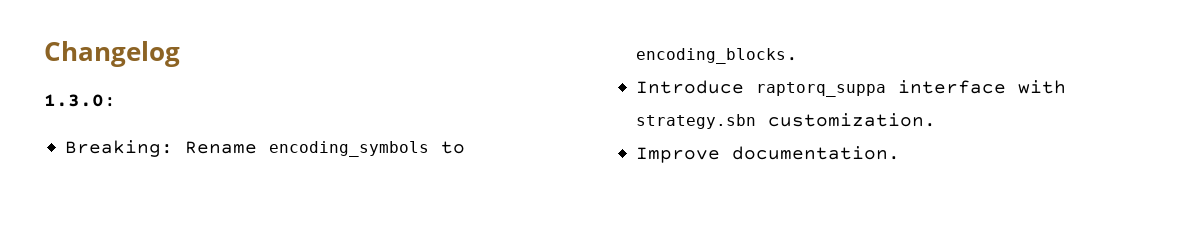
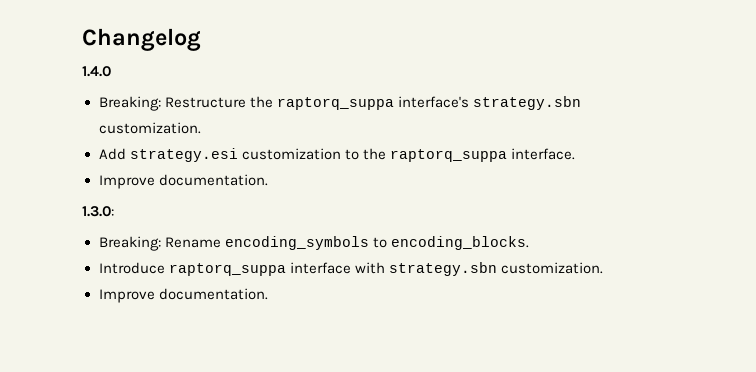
+ 1.4.0
+ Breaking: Restructure the raptorq_suppa interface's strategy.sbn customization.
+ Add strategy.esi customization to the raptorq_suppa interface.
+ Improve documentation.

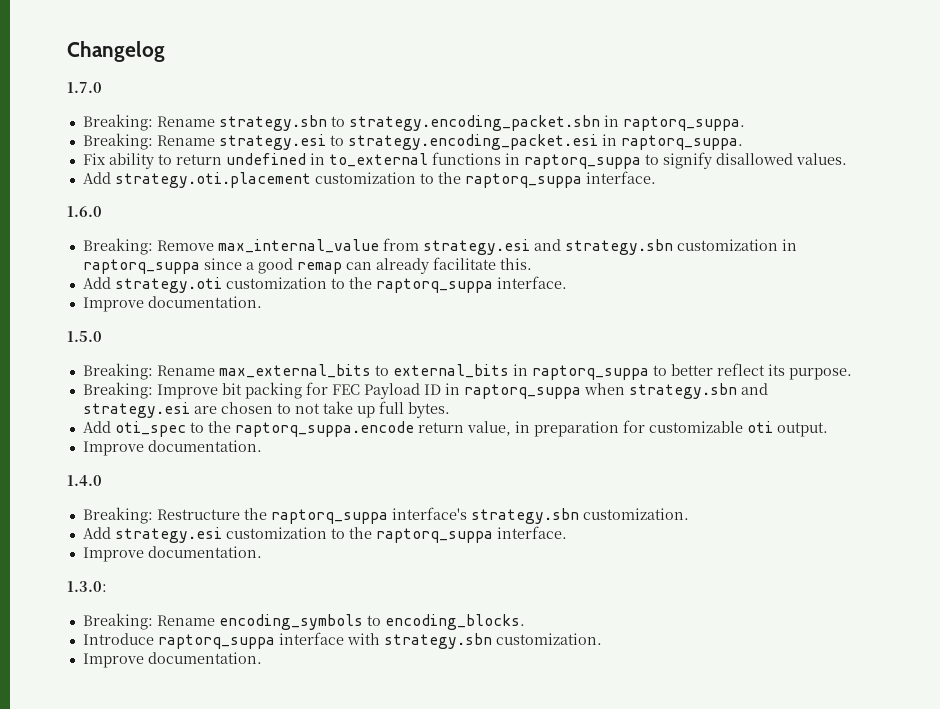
+ 1.7.0
+ Breaking: Rename strategy.sbn to strategy.encoding_packet.sbn in raptorq_suppa.
+ Breaking: Rename strategy.esi to strategy.encoding_packet.esi in raptorq_suppa.
+ Fix ability to return undefined in to_external functions in raptorq_suppa to signify disallowed values.
+ Add strategy.oti.placement customization to the raptorq_suppa interface.
+ 1.6.0
+ Breaking: Remove max_internal_value from strategy.esi and strategy.sbn customization in raptorq_suppa since a good remap can already facilitate this.
+ Add strategy.oti customization to the raptorq_suppa interface.
+ Improve documentation.
+ 1.5.0
+ Breaking: Rename max_external_bits to external_bits in raptorq_suppa to better reflect its purpose.
+ Breaking: Improve bit packing for FEC Payload ID in raptorq_suppa when strategy.sbn and strategy.esi are chosen to not take up full bytes.
+ Add oti_spec to the raptorq_suppa.encode return value, in preparation for customizable oti output.
+ Improve documentation.

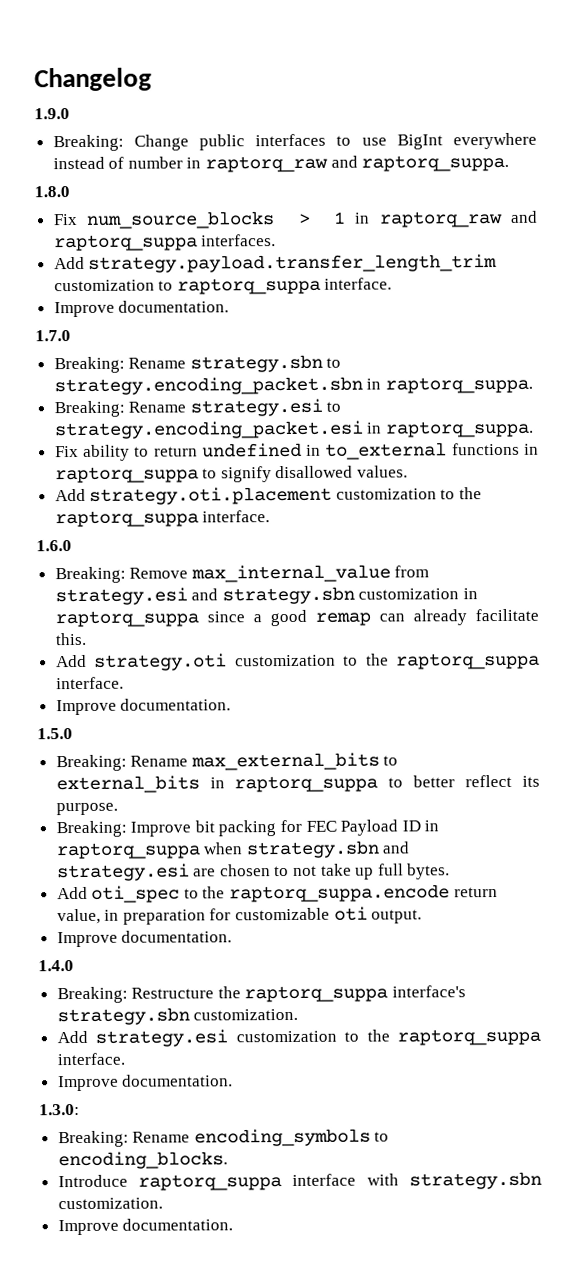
+ 1.9.0
+ Breaking: Change public interfaces to use BigInt everywhere instead of number in raptorq_raw and raptorq_suppa.
+ 1.8.0
+ Fix num_source_blocks > 1 in raptorq_raw and raptorq_suppa interfaces.
+ Add strategy.payload.transfer_length_trim customization to raptorq_suppa interface.
+ Improve documentation.

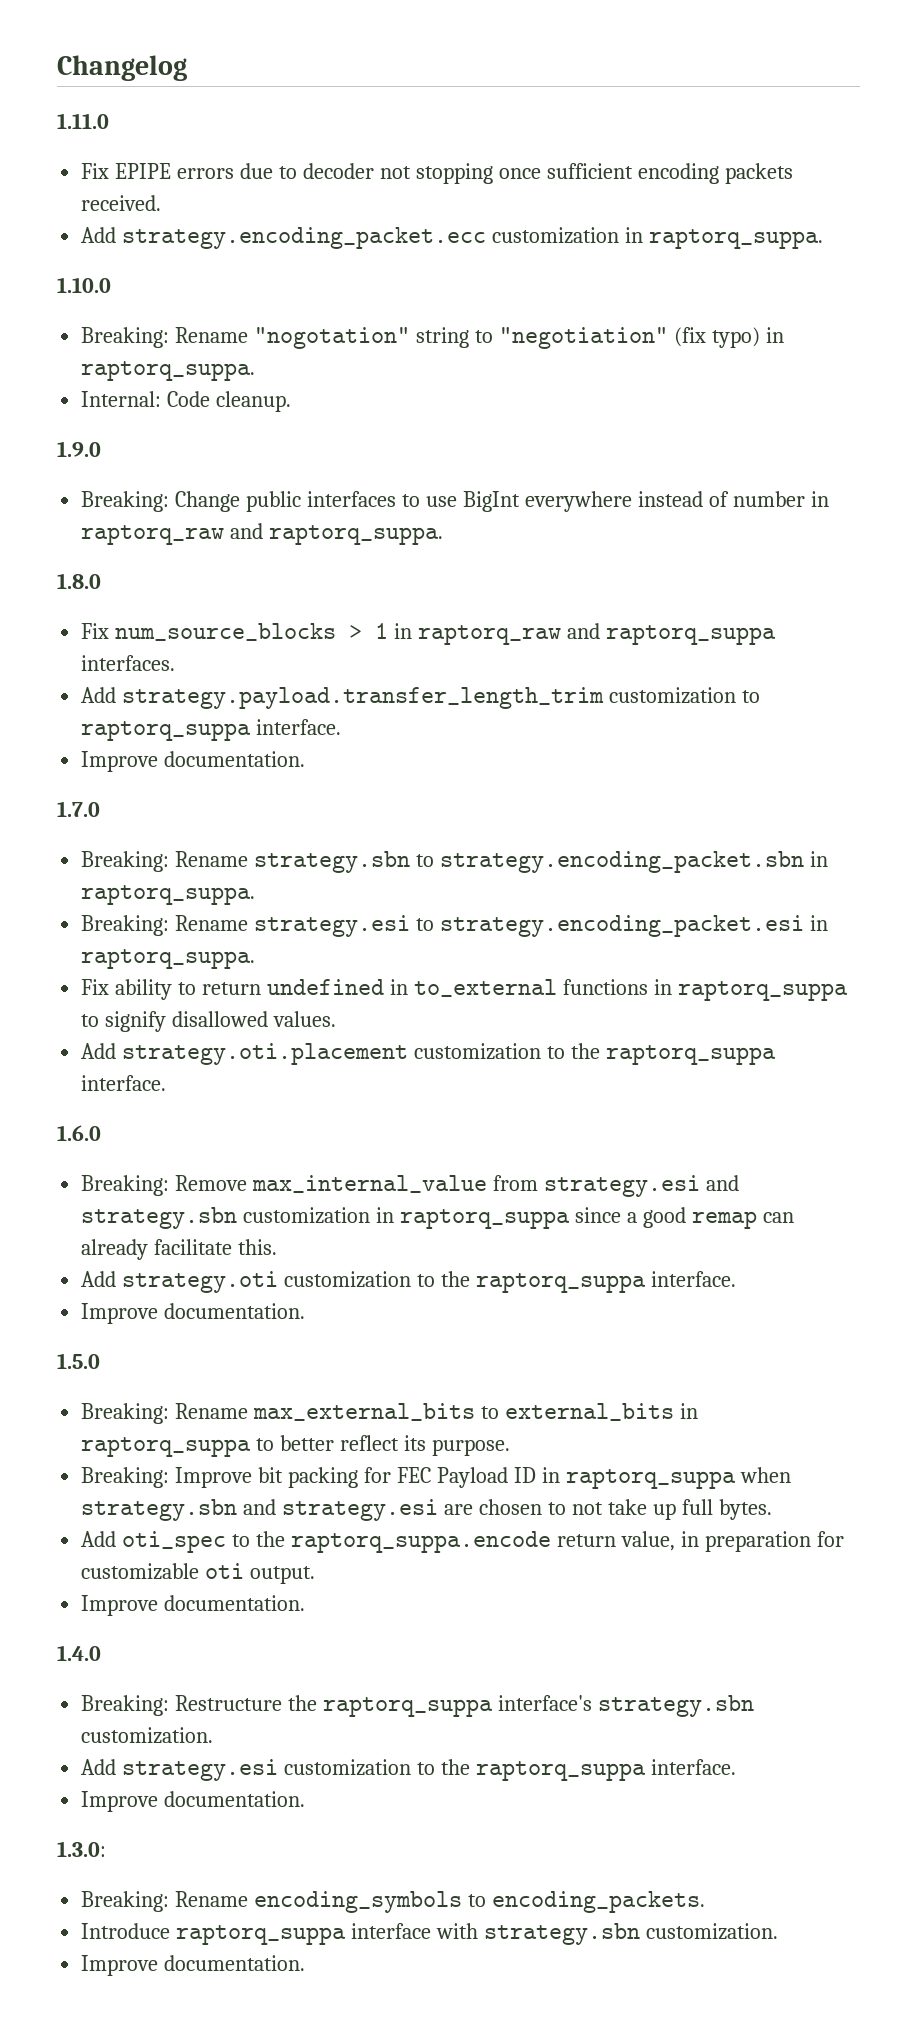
+ 1.11.0
+ Fix EPIPE errors due to decoder not stopping once sufficient encoding packets received.
+ Add strategy.encoding_packet.ecc customization in raptorq_suppa.
+ 1.10.0
+ Breaking: Rename "nogotation" string to "negotiation" (fix typo) in raptorq_suppa.
+ Internal: Code cleanup.
- Breaking: Rename encoding_symbols to encoding_blocks.
+ Breaking: Rename encoding_symbols to encoding_packets.

